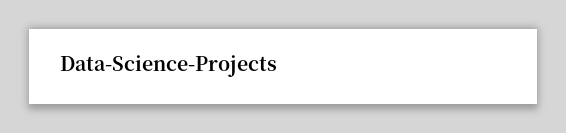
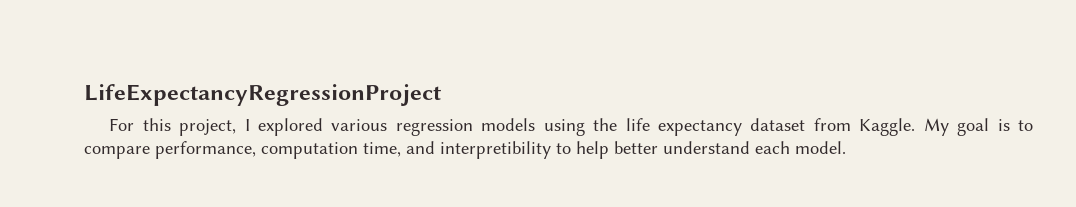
- Data-Science-Projects
+ LifeExpectancyRegressionProject
+ For this project, I explored various regression models using the life expectancy dataset from Kaggle. My goal is to compare performance, computation time, and interpretibility to help better understand each model.

